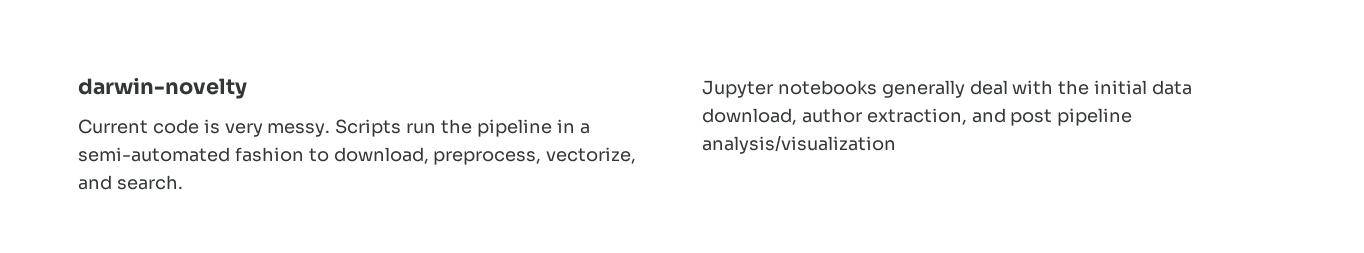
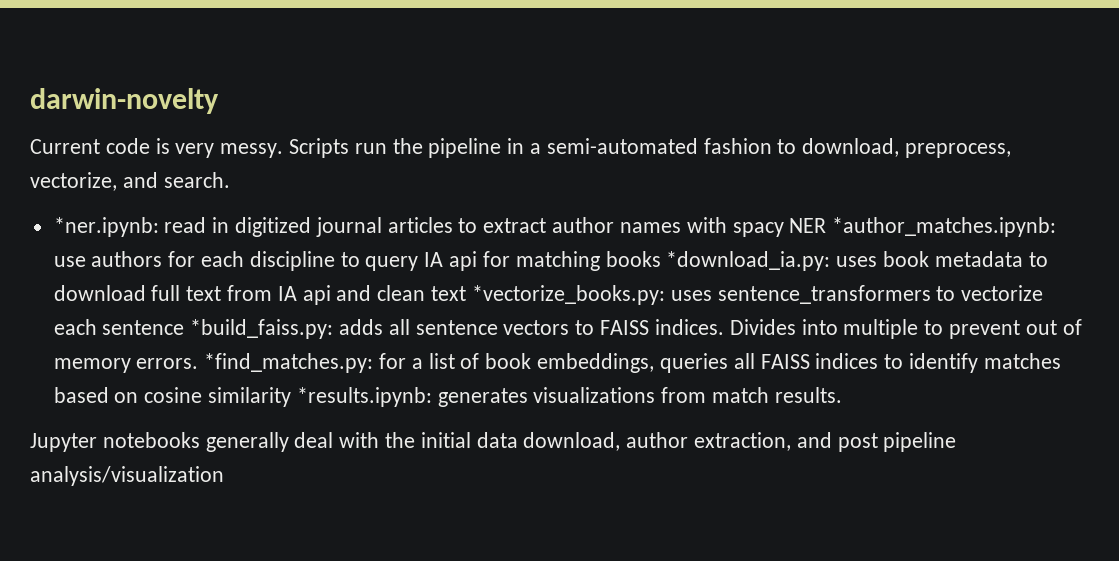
+ *ner.ipynb: read in digitized journal articles to extract author names with spacy NER *author_matches.ipynb: use authors for each discipline to query IA api for matching books *download_ia.py: uses book metadata to download full text from IA api and clean text *vectorize_books.py: uses sentence_transformers to vectorize each sentence *build_faiss.py: adds all sentence vectors to FAISS indices. Divides into multiple to prevent out of memory errors. *find_matches.py: for a list of book embeddings, queries all FAISS indices to identify matches based on cosine similarity *results.ipynb: generates visualizations from match results.

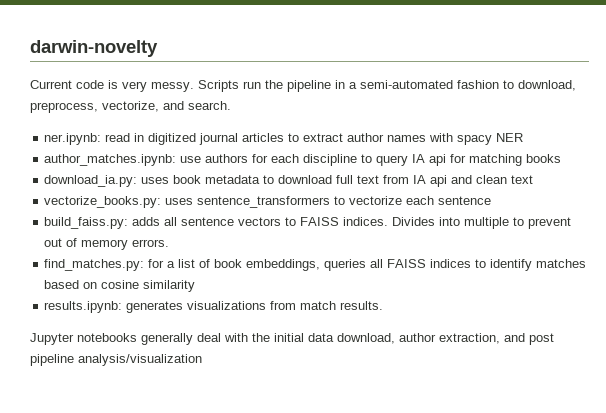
- *ner.ipynb: read in digitized journal articles to extract author names with spacy NER *author_matches.ipynb: use authors for each discipline to query IA api for matching books *download_ia.py: uses book metadata to download full text from IA api and clean text *vectorize_books.py: uses sentence_transformers to vectorize each sentence *build_faiss.py: adds all sentence vectors to FAISS indices.
+ ner.ipynb: read in digitized journal articles to extract author names with spacy NER
+ author_matches.ipynb: use authors for each discipline to query IA api for matching books
+ download_ia.py: uses book metadata to download full text from IA api and clean text
+ vectorize_books.py: uses sentence_transformers to vectorize each sentence
+ build_faiss.py: adds all sentence vectors to FAISS indices.
- Divides into multiple to prevent out of memory errors. *find_matches.py: for a list of book embeddings, queries all FAISS indices to identify matches based on cosine similarity *results.ipynb: generates visualizations from match results.
+ Divides into multiple to prevent out of memory errors.
+ find_matches.py: for a list of book embeddings, queries all FAISS indices to identify matches based on cosine similarity
+ results.ipynb: generates visualizations from match results.

